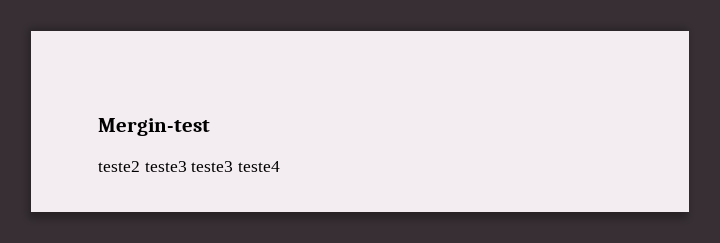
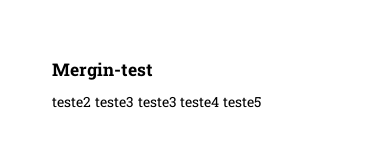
- teste2 teste3 teste3 teste4
+ teste2 teste3 teste3 teste4 teste5

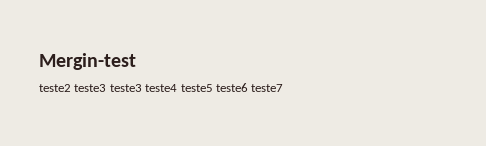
- teste2 teste3 teste3 teste4 teste5
+ teste2 teste3 teste3 teste4 teste5 teste6 teste7

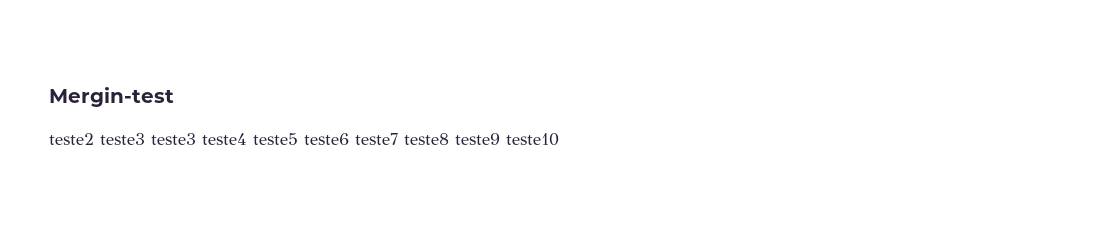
- teste2 teste3 teste3 teste4 teste5 teste6 teste7
+ teste2 teste3 teste3 teste4 teste5 teste6 teste7 teste8 teste9 teste10

